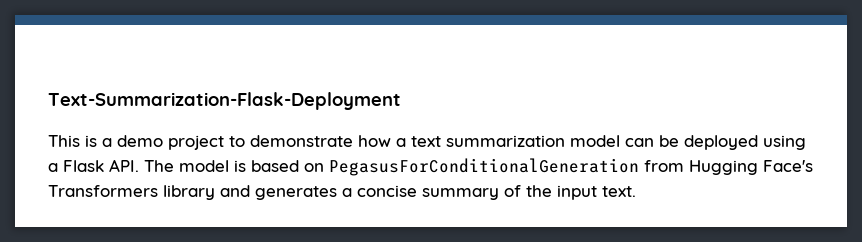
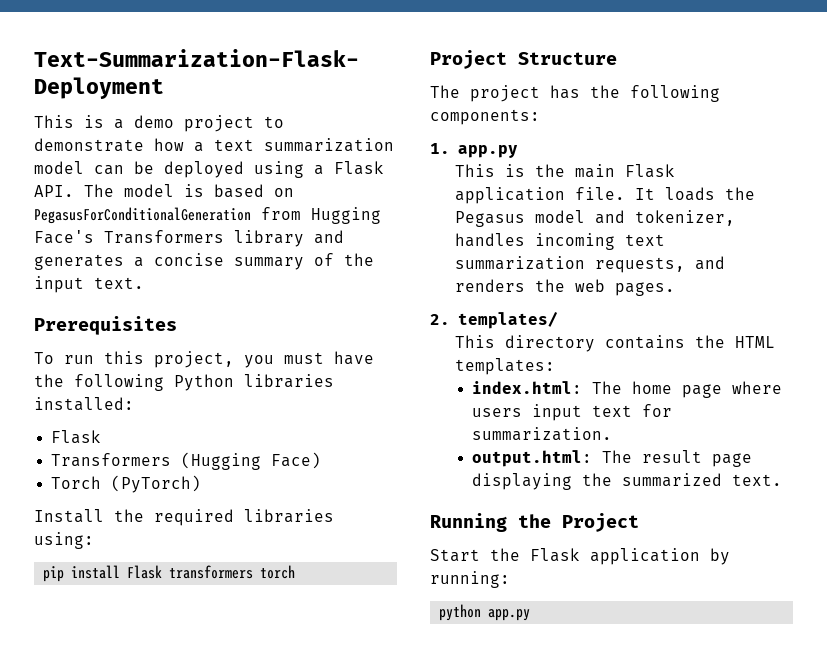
+ Prerequisites
+ To run this project, you must have the following Python libraries installed:
+ Flask
+ Transformers (Hugging Face)
+ Torch (PyTorch)
+ Install the required libraries using:
+ pip install Flask transformers torch
+ Project Structure
+ The project has the following components:
+ 1. app.py
+ This is the main Flask application file. It loads the Pegasus model and tokenizer, handles incoming text summarization requests, and renders the web pages.
+ 2. templates/
+ This directory contains the HTML templates:
+ index.html: The home page where users input text for summarization.
+ output.html: The result page displaying the summarized text.
+ Running the Project
+ Start the Flask application by running:
+ python app.py

